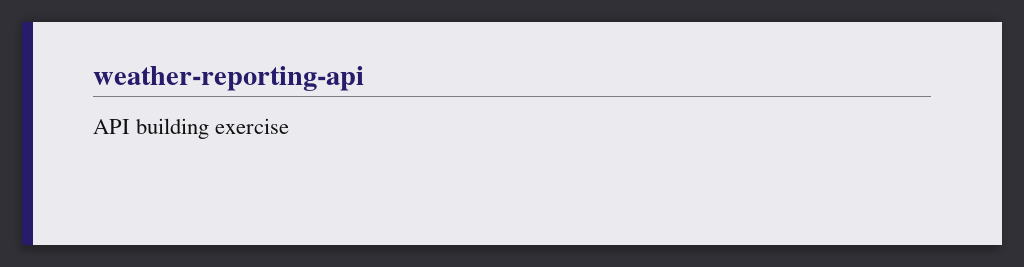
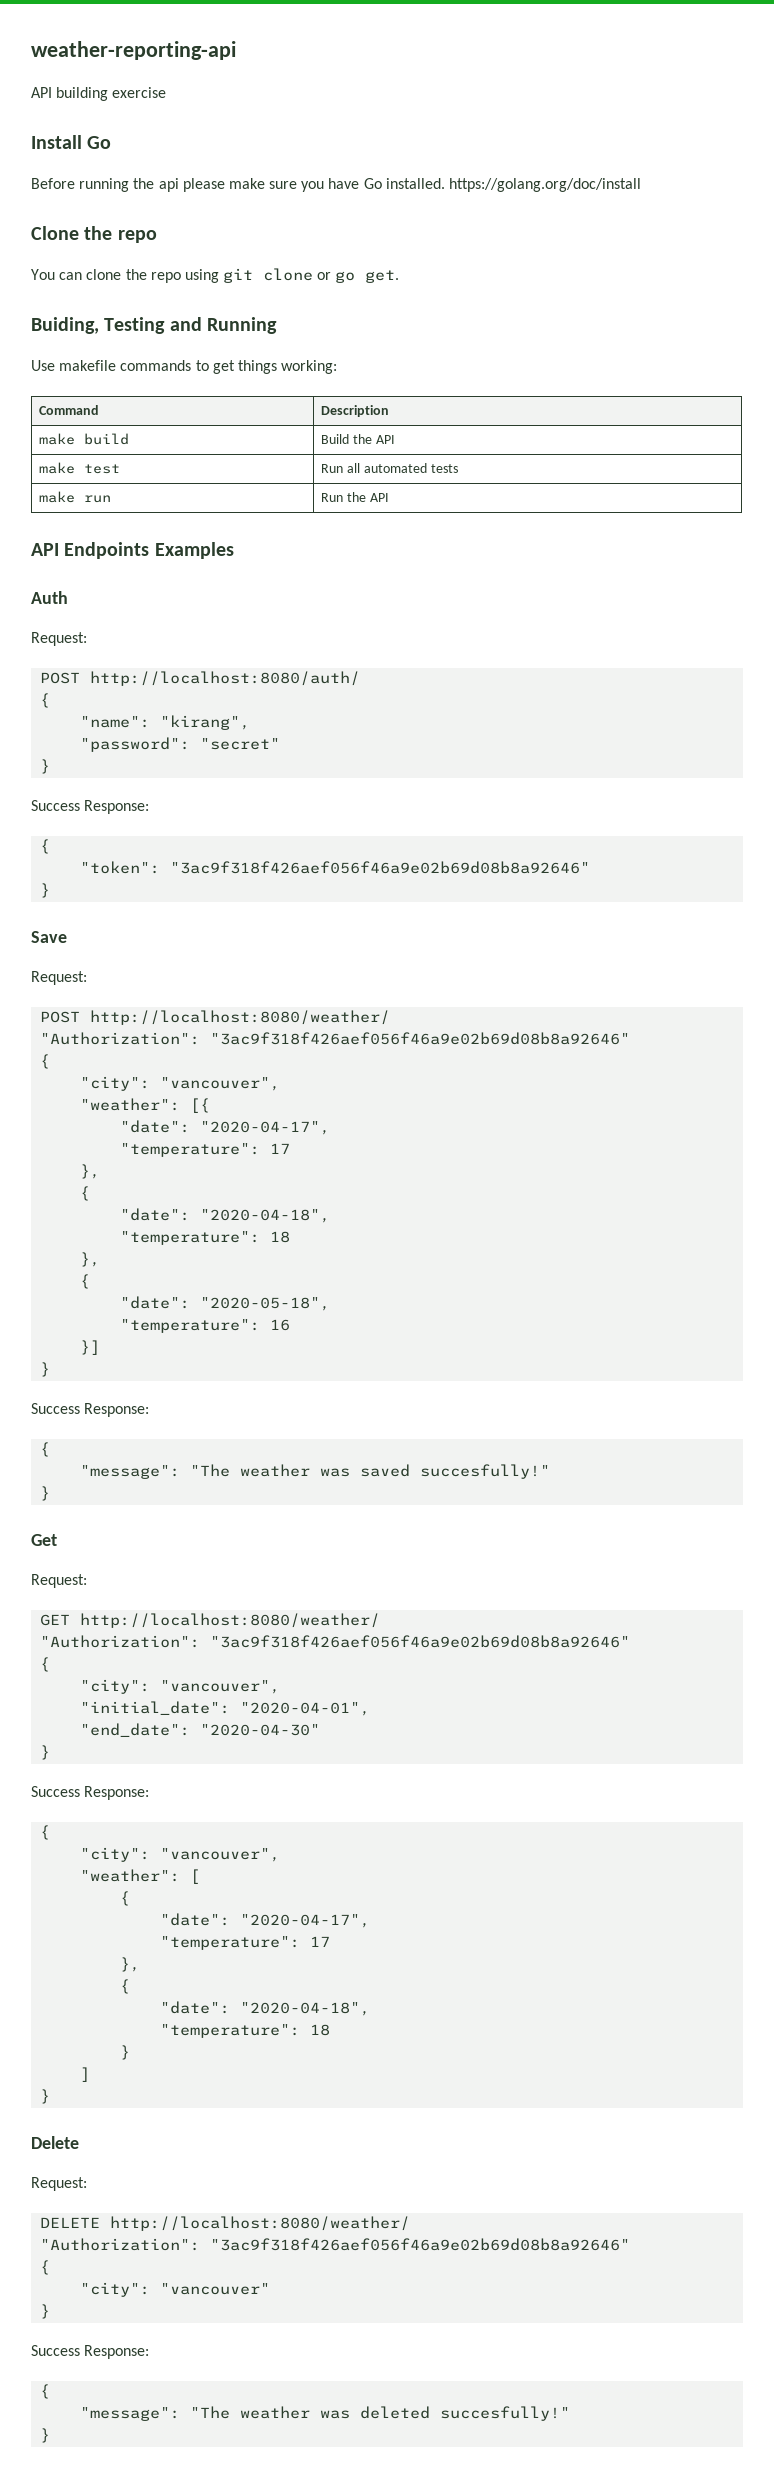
+ Install Go
+ Before running the api please make sure you have Go installed. https://golang.org/doc/install
+ Clone the repo
+ You can clone the repo using git clone or go get.
+ Buiding, Testing and Running
+ Use makefile commands to get things working:
+ Command | Description
+ make build | Build the API
+ make test | Run all automated tests
+ make run | Run the API
+ API Endpoints Examples
+ Auth
+ Request:
+ POST http://localhost:8080/auth/
+ {
+ "name": "kirang",
+ "password": "secret"
+ }
+ Success Response:
+ {
+ "token": "3ac9f318f426aef056f46a9e02b69d08b8a92646"
+ }
+ Save
+ Request:
+ POST http://localhost:8080/weather/
+ "Authorization": "3ac9f318f426aef056f46a9e02b69d08b8a92646"
+ {
+ "city": "vancouver",
+ "weather": [{
+ "date": "2020-04-17",
+ "temperature": 17
+ },
+ {
+ "date": "2020-04-18",
+ "temperature": 18
+ },
+ {
+ "date": "2020-05-18",
+ "temperature": 16
+ }]
+ }
+ Success Response:
+ {
+ "message": "The weather was saved succesfully!"
+ }
+ Get
+ Request:
+ GET http://localhost:8080/weather/
+ "Authorization": "3ac9f318f426aef056f46a9e02b69d08b8a92646"
+ {
+ "city": "vancouver",
+ "initial_date": "2020-04-01",
+ "end_date": "2020-04-30"
+ }
+ Success Response:
+ {
+ "city": "vancouver",
+ "weather": [
+ {
+ "date": "2020-04-17",
+ "temperature": 17
+ },
+ {
+ "date": "2020-04-18",
+ "temperature": 18
+ }
+ ]
+ }
+ Delete
+ Request:
+ DELETE http://localhost:8080/weather/
+ "Authorization": "3ac9f318f426aef056f46a9e02b69d08b8a92646"
+ {
+ "city": "vancouver"
+ }
+ Success Response:
+ {
+ "message": "The weather was deleted succesfully!"
+ }

